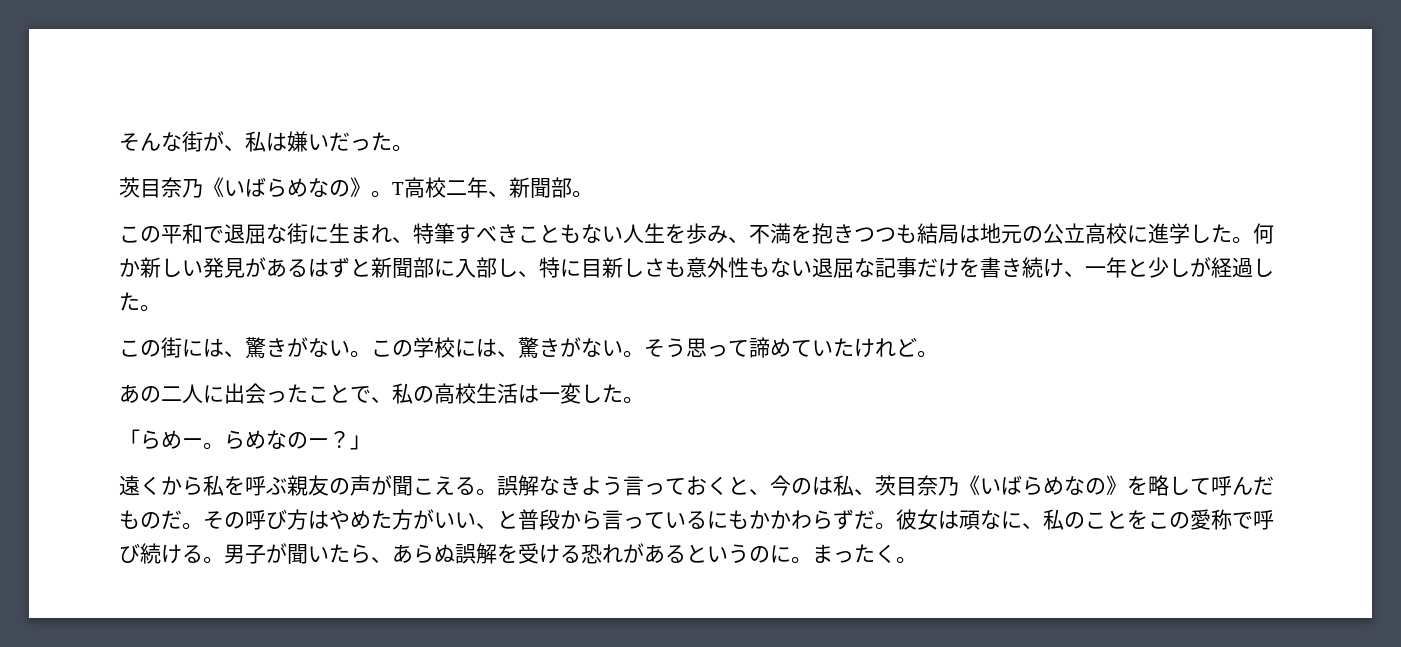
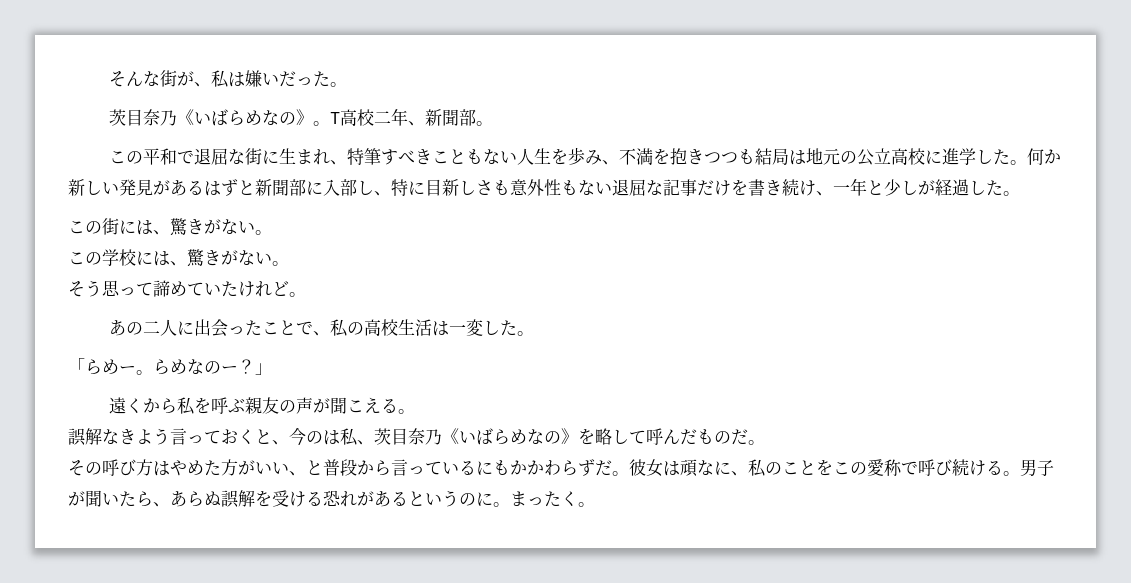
- この街には、驚きがない。この学校には、驚きがない。そう思って諦めていたけれど。
+ この街には、驚きがない。
+ この学校には、驚きがない。
+ そう思って諦めていたけれど。
- 遠くから私を呼ぶ親友の声が聞こえる。誤解なきよう言っておくと、今のは私、茨目奈乃《いばらめなの》を略して呼んだものだ。その呼び方はやめた方がいい、と普段から言っているにもかかわらずだ。
+ 遠くから私を呼ぶ親友の声が聞こえる。
+ 誤解なきよう言っておくと、今のは私、茨目奈乃《いばらめなの》を略して呼んだものだ。
+ その呼び方はやめた方がいい、と普段から言っているにもかかわらずだ。

